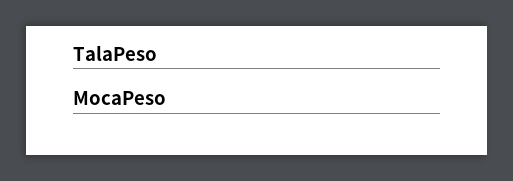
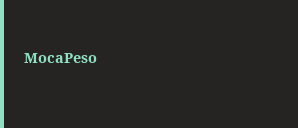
- TalaPeso

